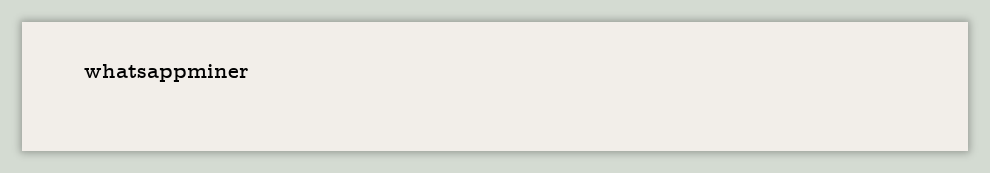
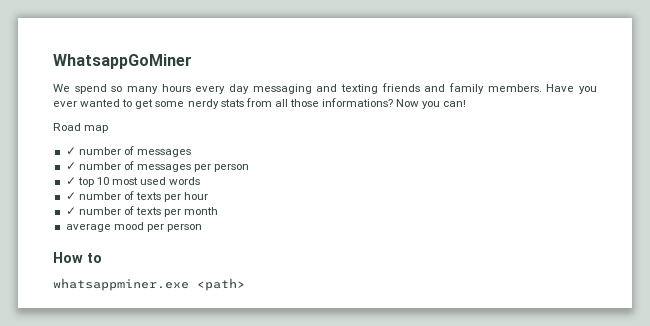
- whatsappminer
+ WhatsappGoMiner
+ We spend so many hours every day messaging and texting friends and family members. Have you ever wanted to get some nerdy stats from all those informations? Now you can!
+ Road map
+ ✓ number of messages
+ ✓ number of messages per person
+ ✓ top 10 most used words
+ ✓ number of texts per hour
+ ✓ number of texts per month
+ average mood per person
+ How to
+ whatsappminer.exe <path>

